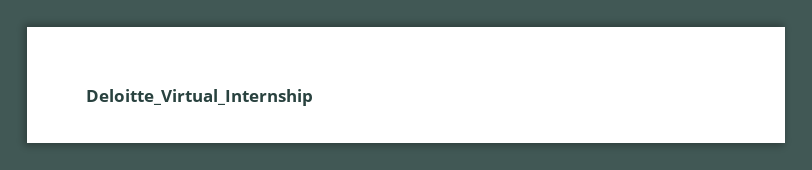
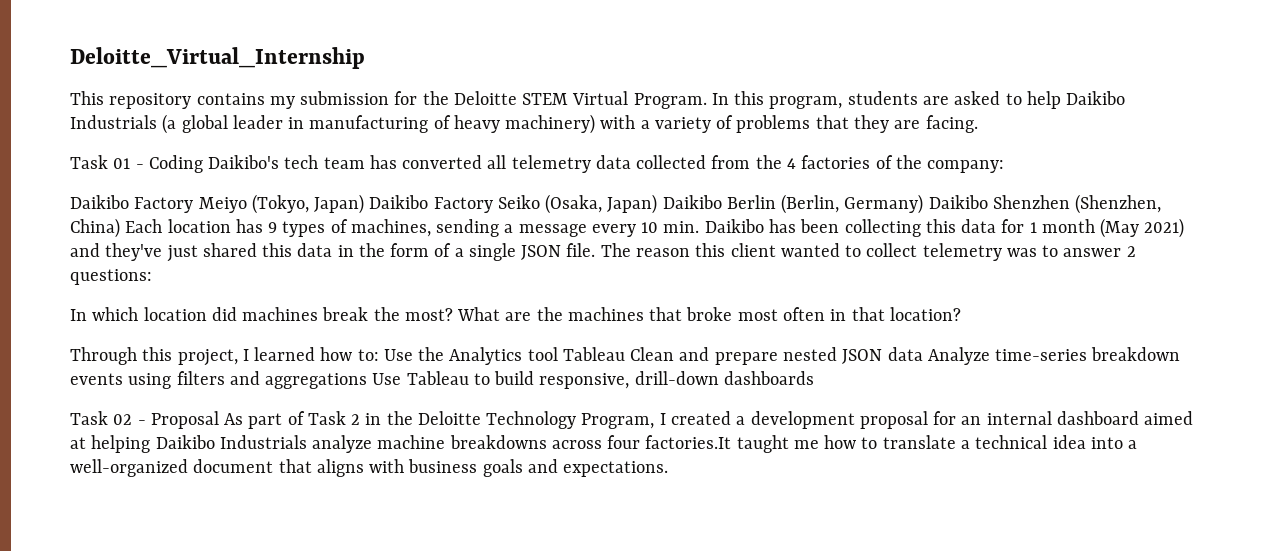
+ This repository contains my submission for the Deloitte STEM Virtual Program. In this program, students are asked to help Daikibo Industrials (a global leader in manufacturing of heavy machinery) with a variety of problems that they are facing.
+ Task 01 - Coding Daikibo's tech team has converted all telemetry data collected from the 4 factories of the company:
+ Daikibo Factory Meiyo (Tokyo, Japan) Daikibo Factory Seiko (Osaka, Japan) Daikibo Berlin (Berlin, Germany) Daikibo Shenzhen (Shenzhen, China) Each location has 9 types of machines, sending a message every 10 min. Daikibo has been collecting this data for 1 month (May 2021) and they've just shared this data in the form of a single JSON file. The reason this client wanted to collect telemetry was to answer 2 questions:
+ In which location did machines break the most? What are the machines that broke most often in that location?
+ Through this project, I learned how to: Use the Analytics tool Tableau Clean and prepare nested JSON data Analyze time-series breakdown events using filters and aggregations Use Tableau to build responsive, drill-down dashboards
+ Task 02 - Proposal As part of Task 2 in the Deloitte Technology Program, I created a development proposal for an internal dashboard aimed at helping Daikibo Industrials analyze machine breakdowns across four factories.It taught me how to translate a technical idea into a well-organized document that aligns with business goals and expectations.

